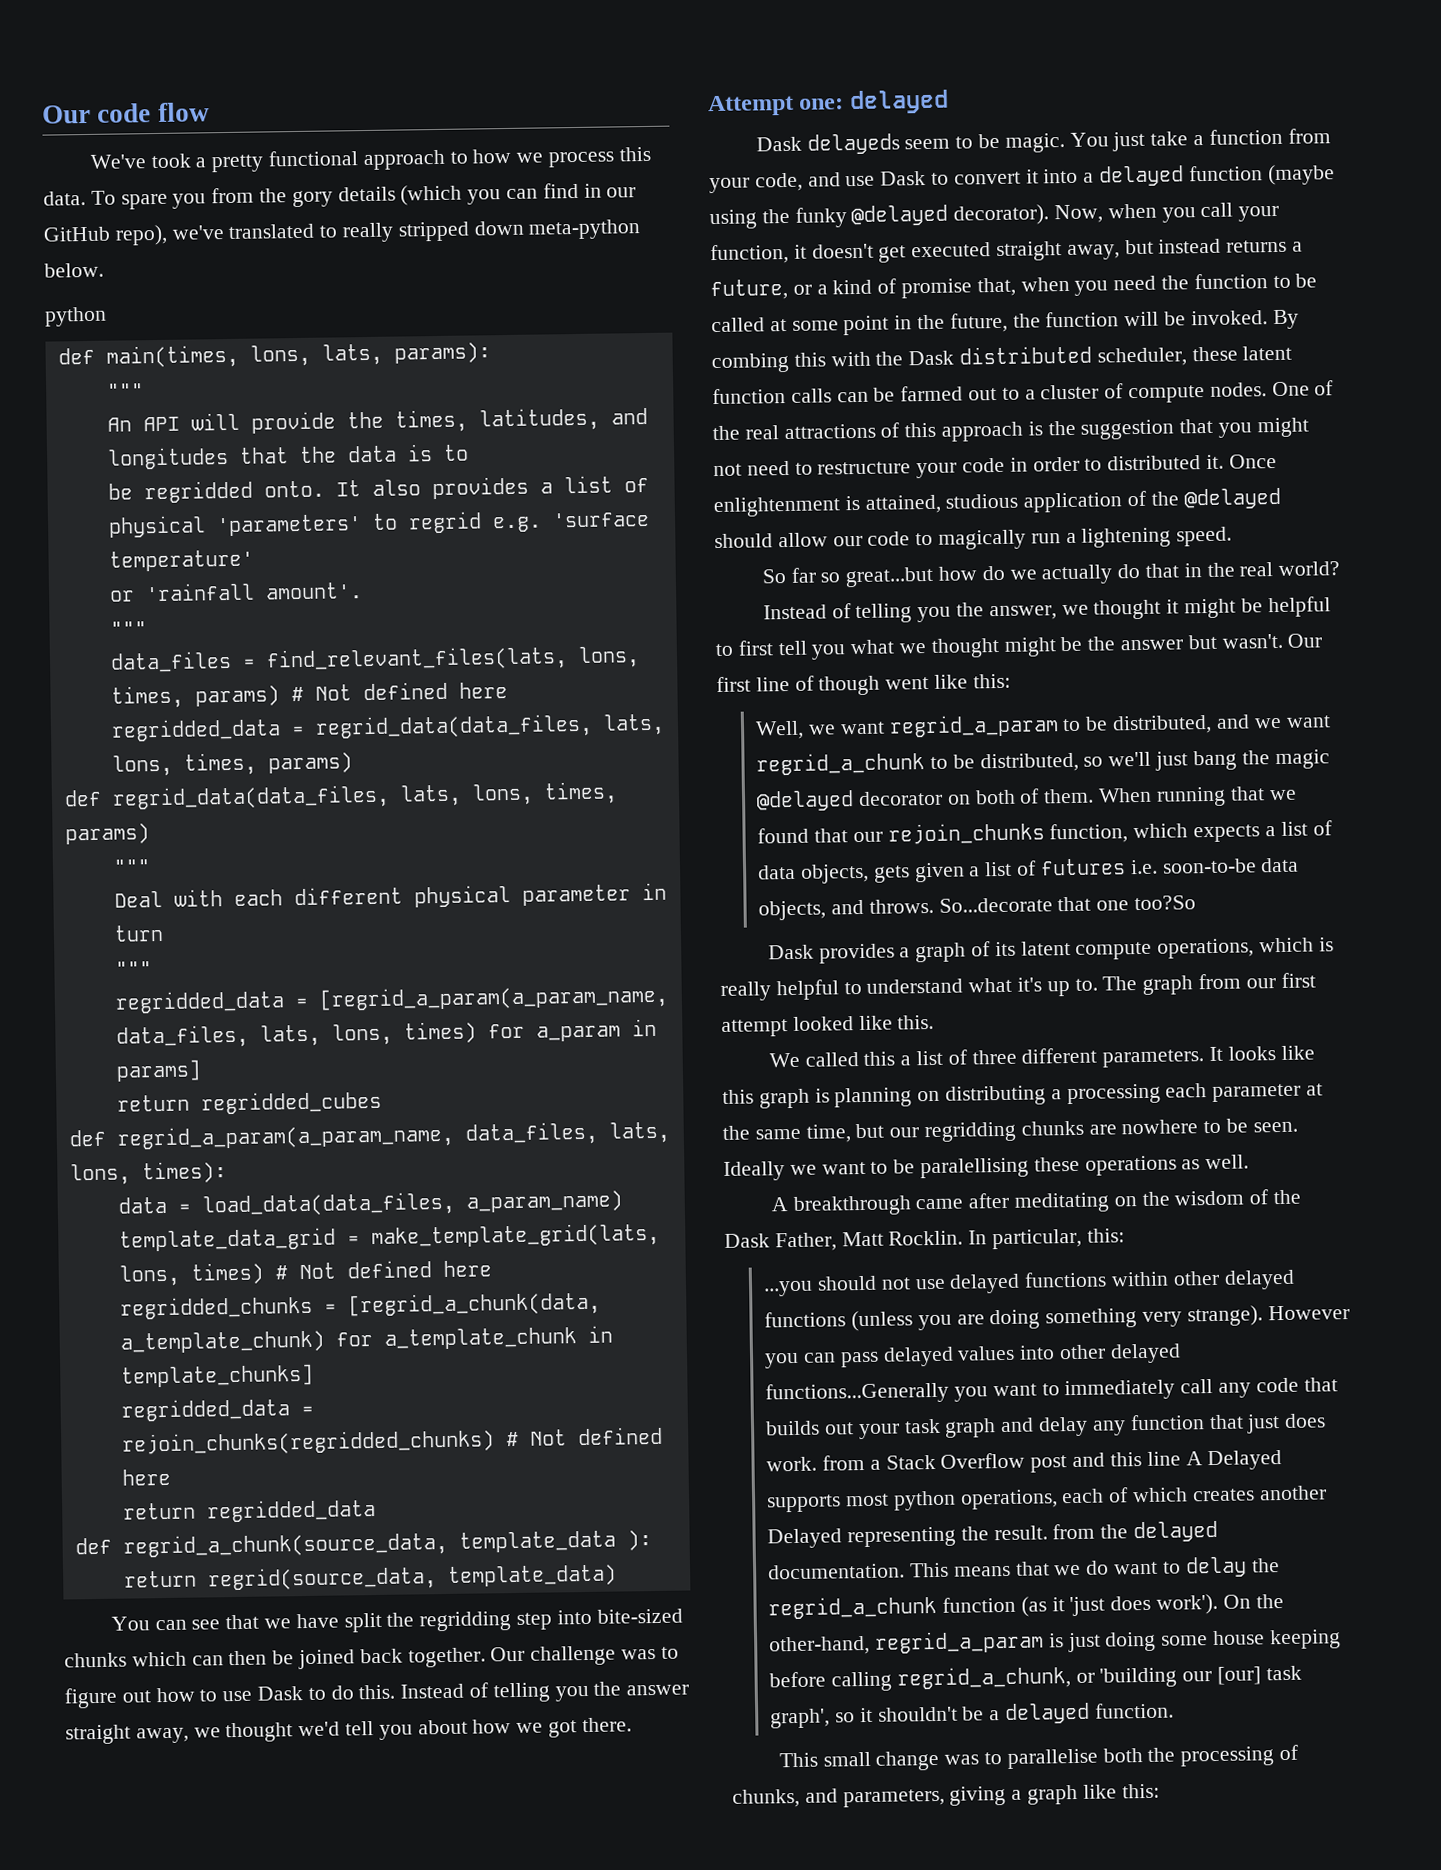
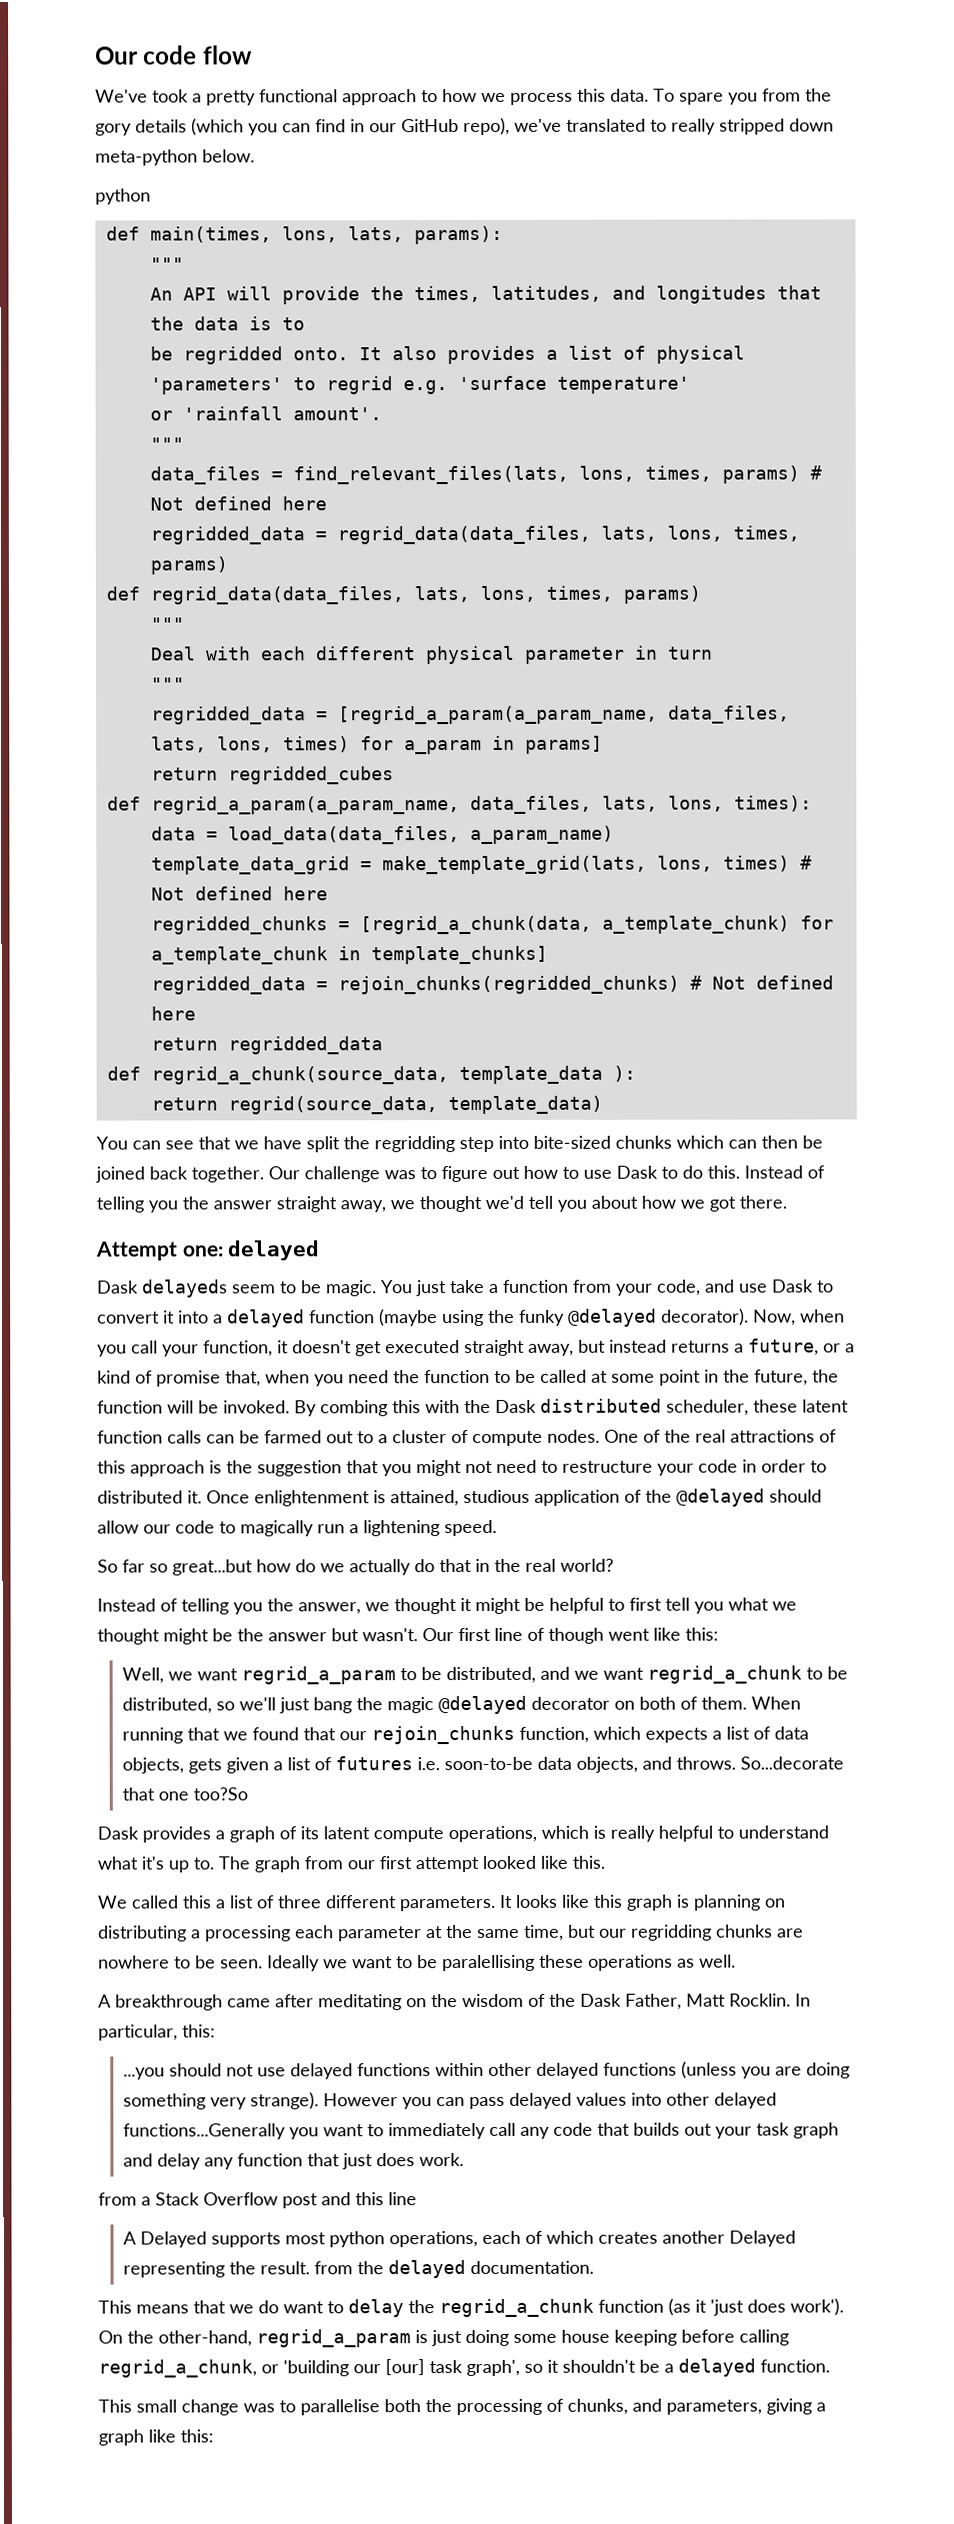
- However you can pass delayed values into other delayed functions...Generally you want to immediately call any code that builds out your task graph and delay any function that just does work. from a Stack Overflow post and this line A Delayed supports most python operations, each of which creates another Delayed representing the result. from the delayed documentation. This means that we do want to delay the regrid_a_chunk function (as it 'just does work').
+ However you can pass delayed values into other delayed functions...Generally you want to immediately call any code that builds out your task graph and delay any function that just does work.
+ from a Stack Overflow post and this line
+ A Delayed supports most python operations, each of which creates another Delayed representing the result. from the delayed documentation.
+ This means that we do want to delay the regrid_a_chunk function (as it 'just does work').

